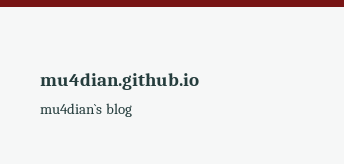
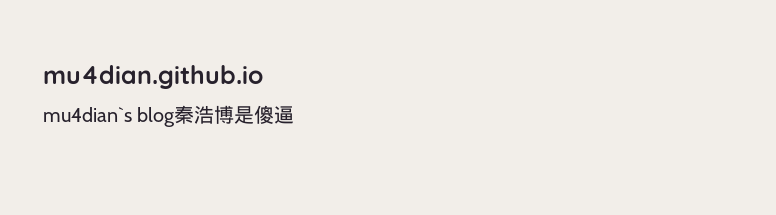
- mu4dian`s blog
+ mu4dian`s blog秦浩博是傻逼

